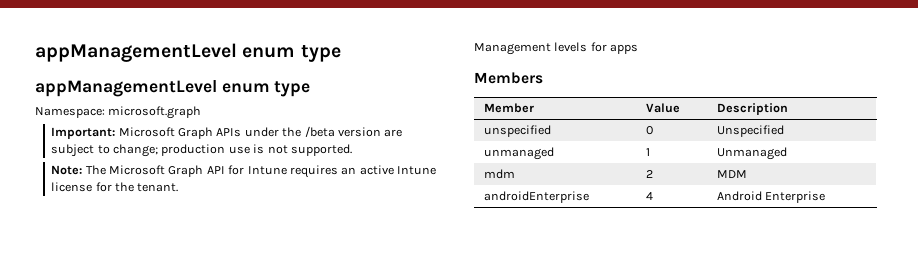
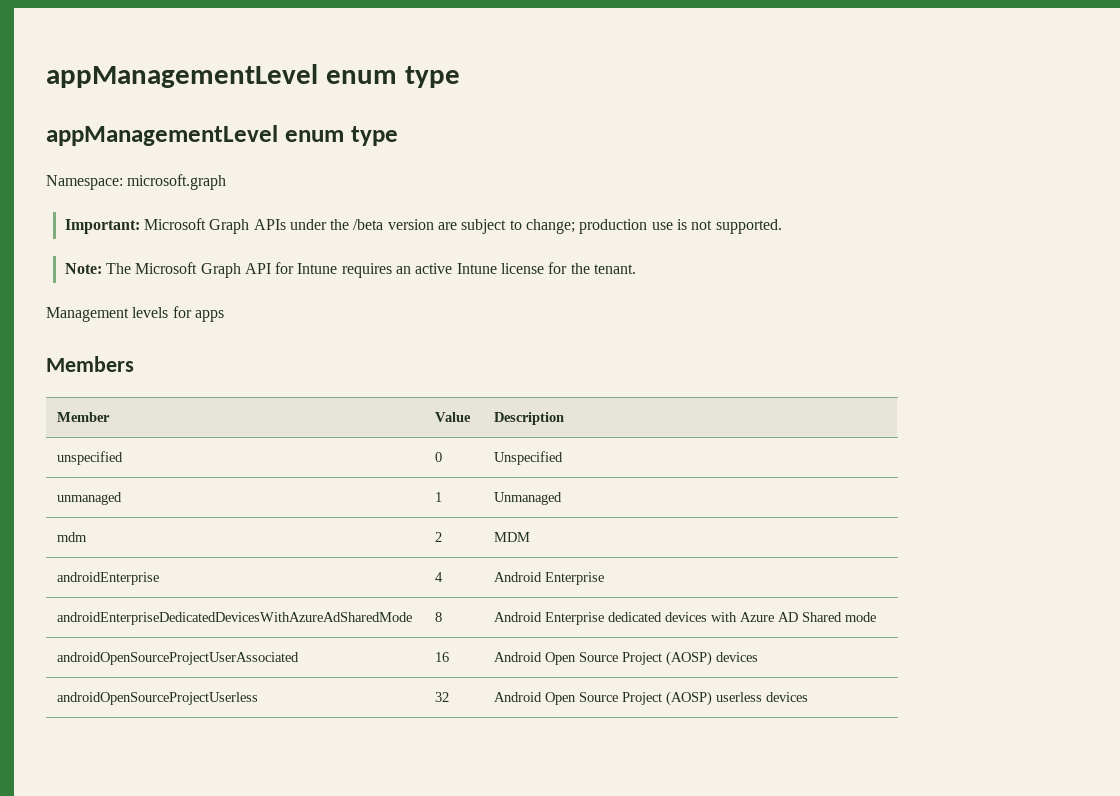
+ androidEnterpriseDedicatedDevicesWithAzureAdSharedMode | 8 | Android Enterprise dedicated devices with Azure AD Shared mode
+ androidOpenSourceProjectUserAssociated | 16 | Android Open Source Project (AOSP) devices
+ androidOpenSourceProjectUserless | 32 | Android Open Source Project (AOSP) userless devices

